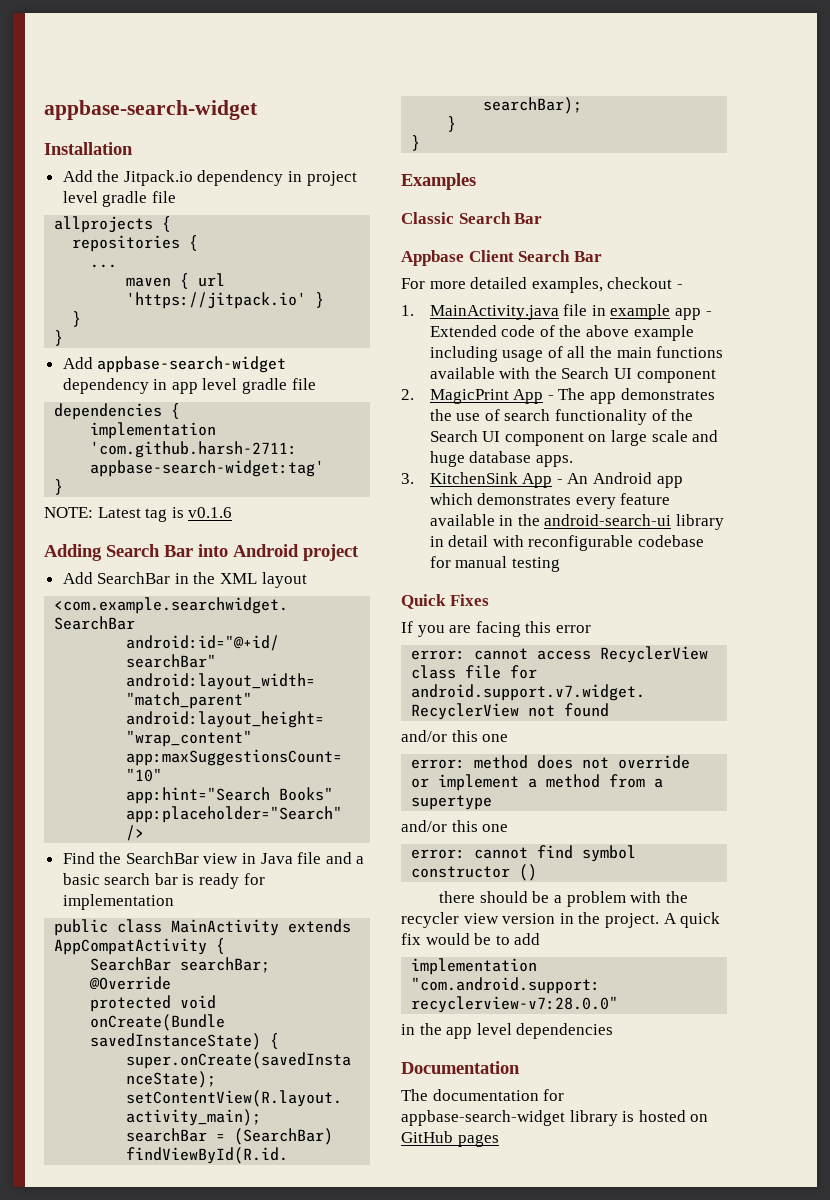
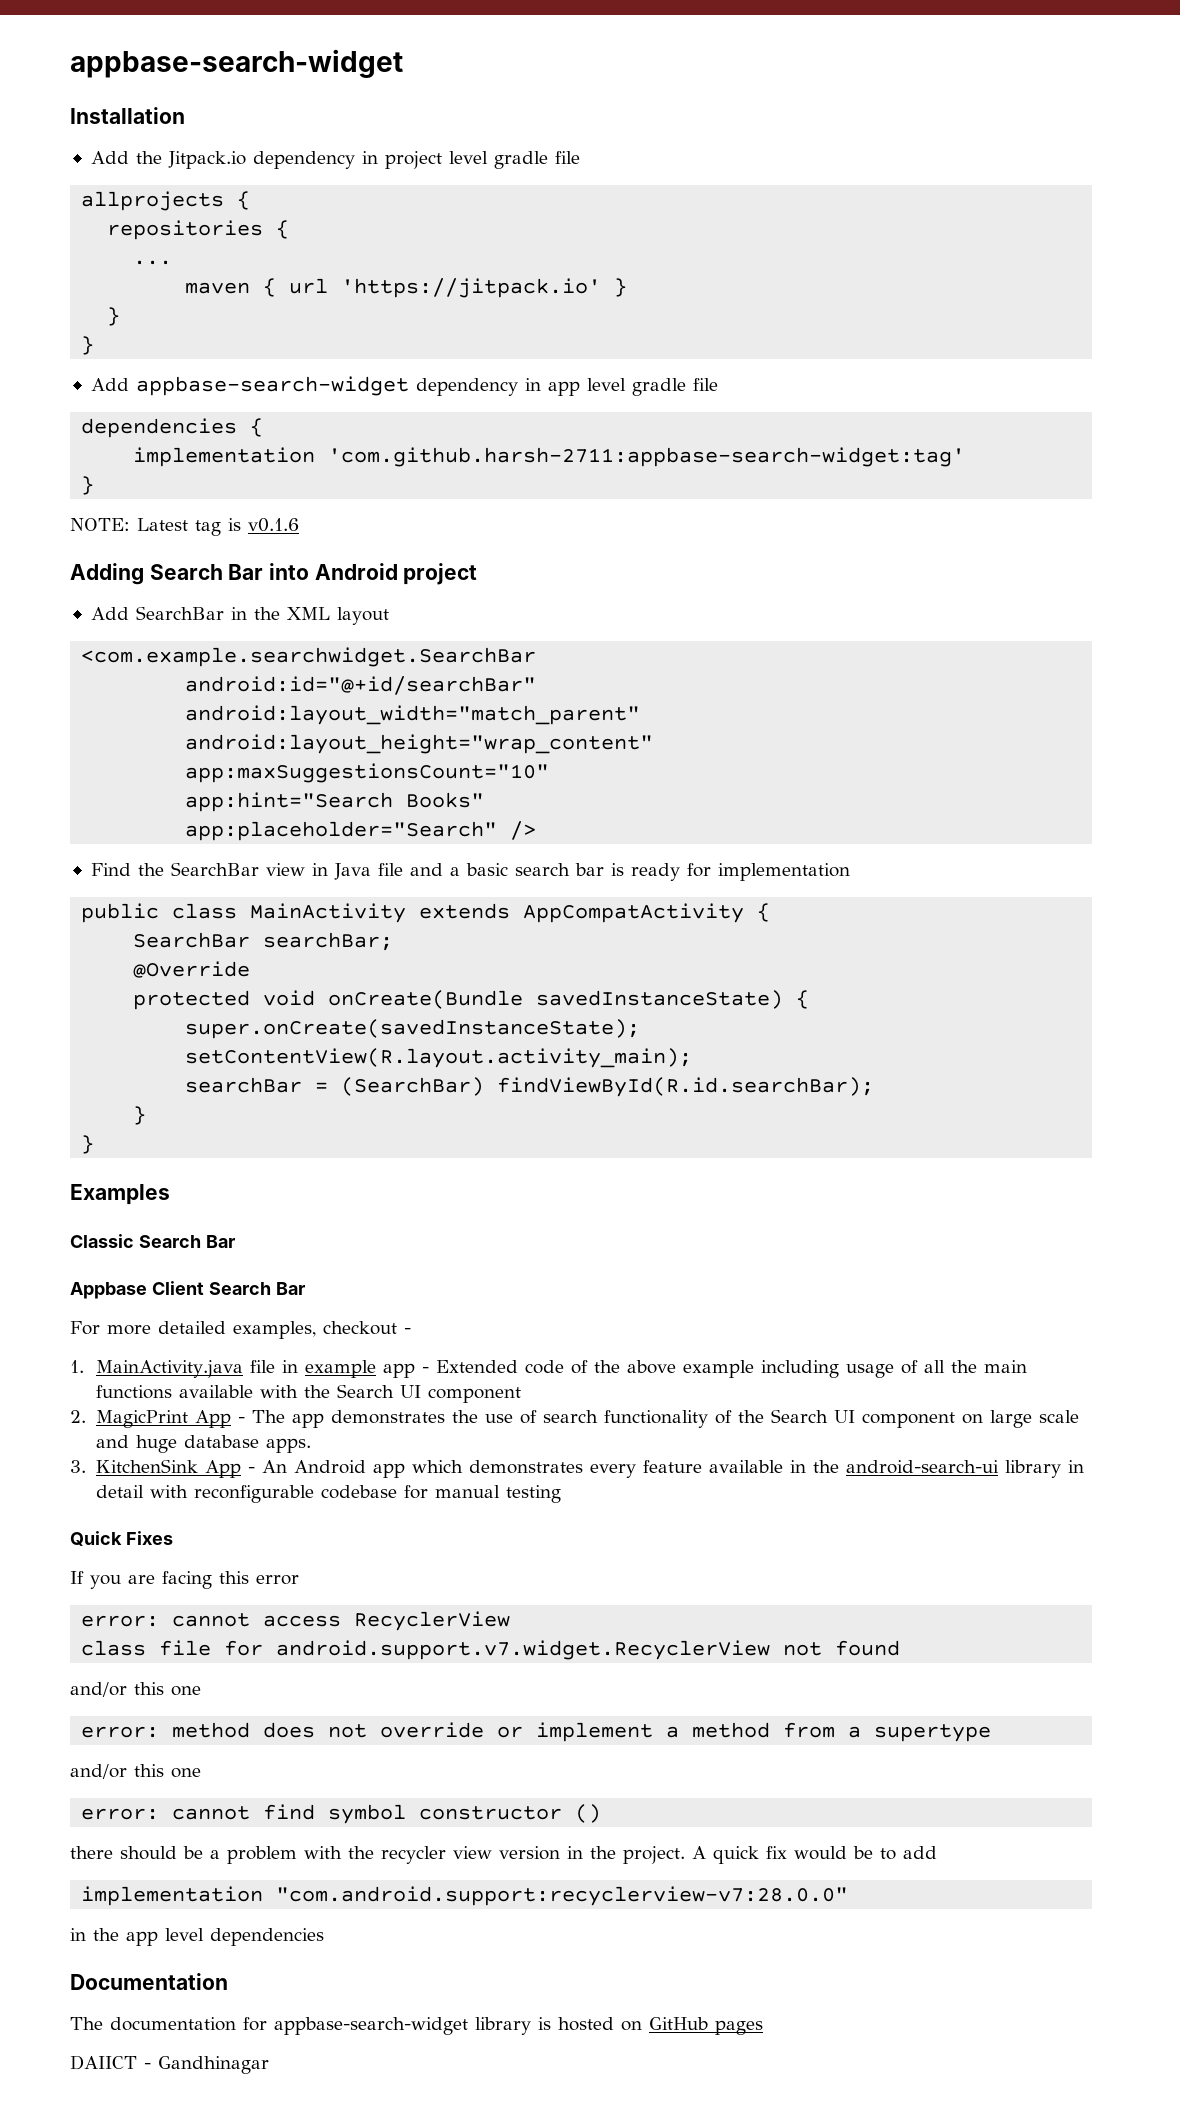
+ DAIICT - Gandhinagar

